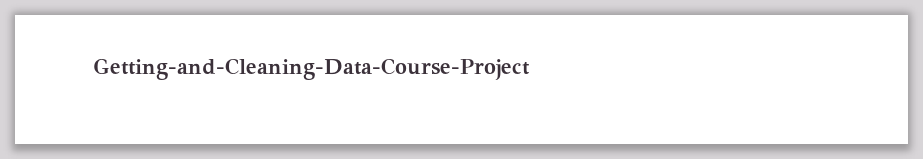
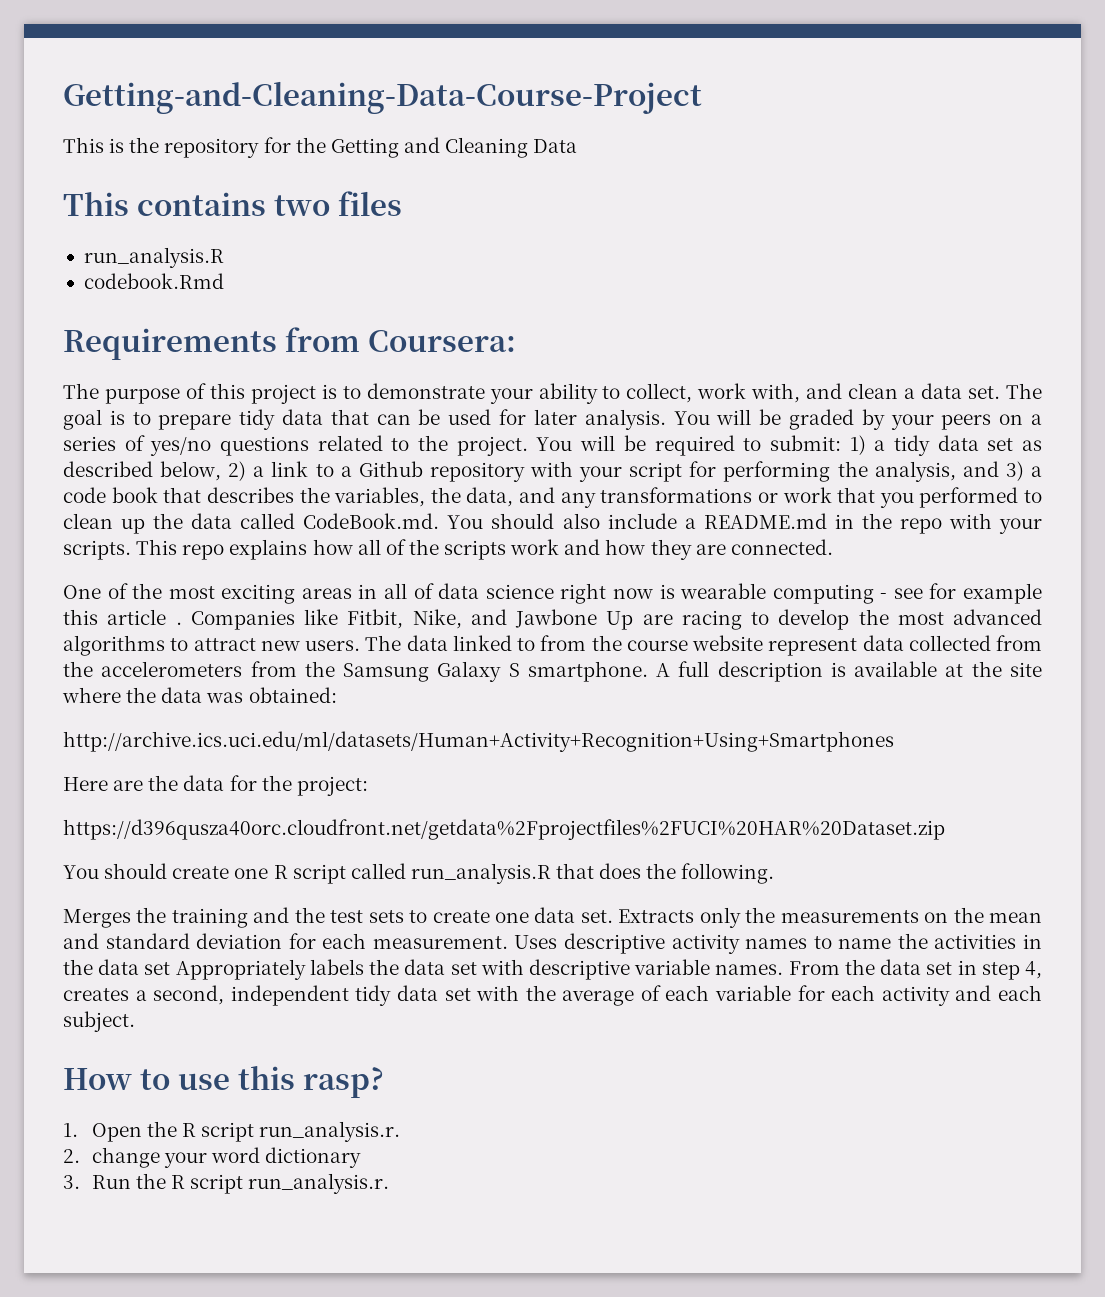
+ This is the repository for the Getting and Cleaning Data
+ This contains two files
+ run_analysis.R
+ codebook.Rmd
+ Requirements from Coursera:
+ The purpose of this project is to demonstrate your ability to collect, work with, and clean a data set. The goal is to prepare tidy data that can be used for later analysis. You will be graded by your peers on a series of yes/no questions related to the project. You will be required to submit: 1) a tidy data set as described below, 2) a link to a Github repository with your script for performing the analysis, and 3) a code book that describes the variables, the data, and any transformations or work that you performed to clean up the data called CodeBook.md. You should also include a README.md in the repo with your scripts. This repo explains how all of the scripts work and how they are connected.
+ One of the most exciting areas in all of data science right now is wearable computing - see for example this article . Companies like Fitbit, Nike, and Jawbone Up are racing to develop the most advanced algorithms to attract new users. The data linked to from the course website represent data collected from the accelerometers from the Samsung Galaxy S smartphone. A full description is available at the site where the data was obtained:
+ http://archive.ics.uci.edu/ml/datasets/Human+Activity+Recognition+Using+Smartphones
+ Here are the data for the project:
+ https://d396qusza40orc.cloudfront.net/getdata%2Fprojectfiles%2FUCI%20HAR%20Dataset.zip
+ You should create one R script called run_analysis.R that does the following.
+ Merges the training and the test sets to create one data set. Extracts only the measurements on the mean and standard deviation for each measurement. Uses descriptive activity names to name the activities in the data set Appropriately labels the data set with descriptive variable names. From the data set in step 4, creates a second, independent tidy data set with the average of each variable for each activity and each subject.
+ How to use this rasp?
+ 1. Open the R script run_analysis.r.
+ 2. change your word dictionary
+ 3. Run the R script run_analysis.r.

